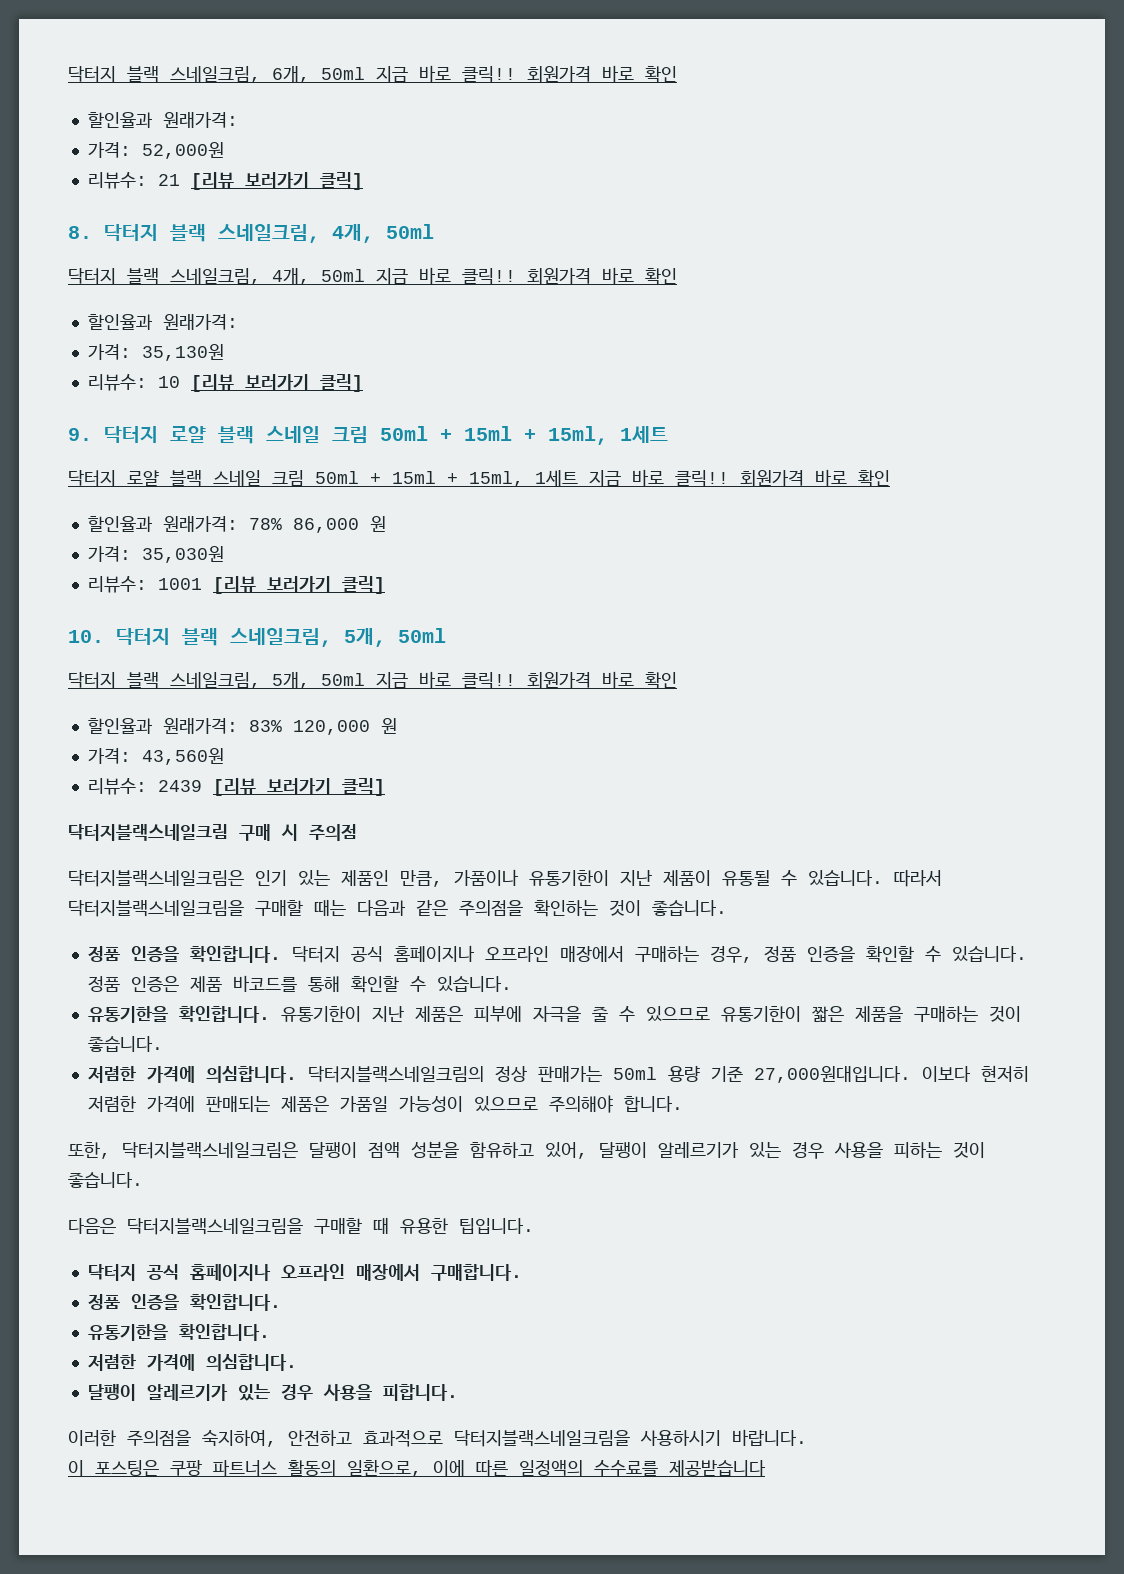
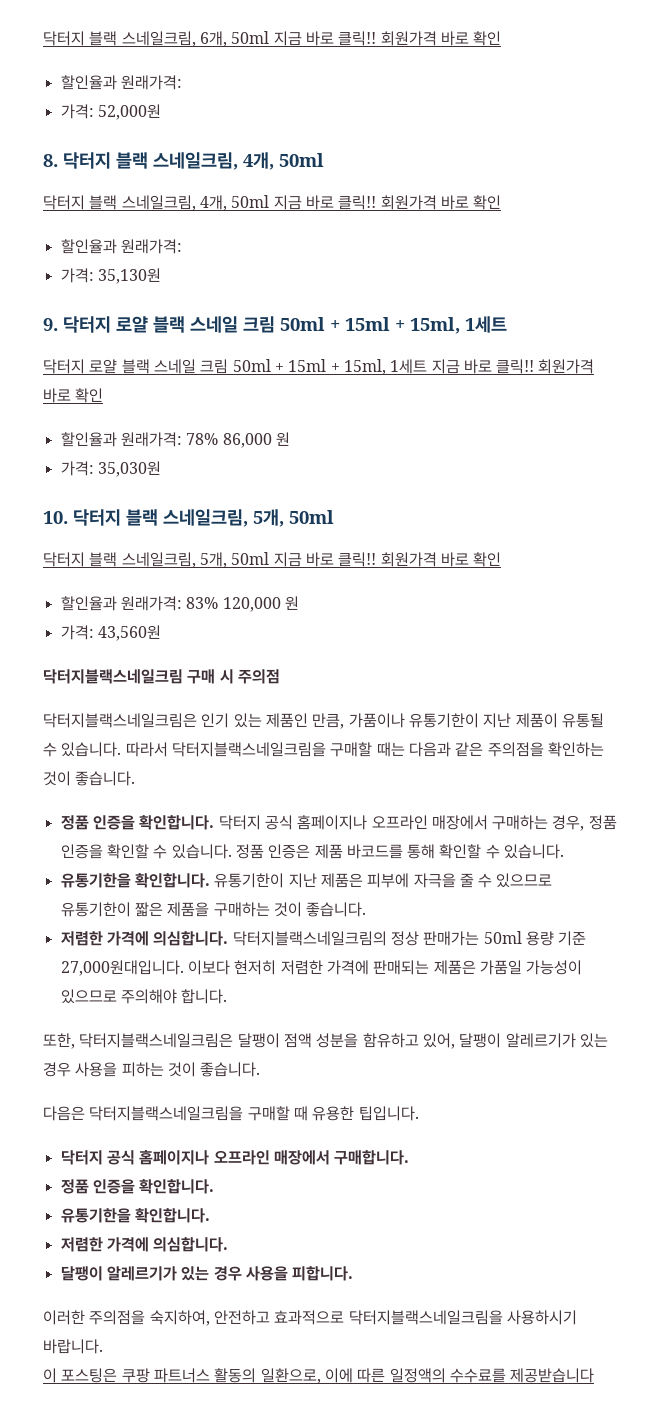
- 리뷰수: 21 [리뷰 보러가기 클릭]
- 리뷰수: 10 [리뷰 보러가기 클릭]
- 리뷰수: 1001 [리뷰 보러가기 클릭]
- 리뷰수: 2439 [리뷰 보러가기 클릭]

